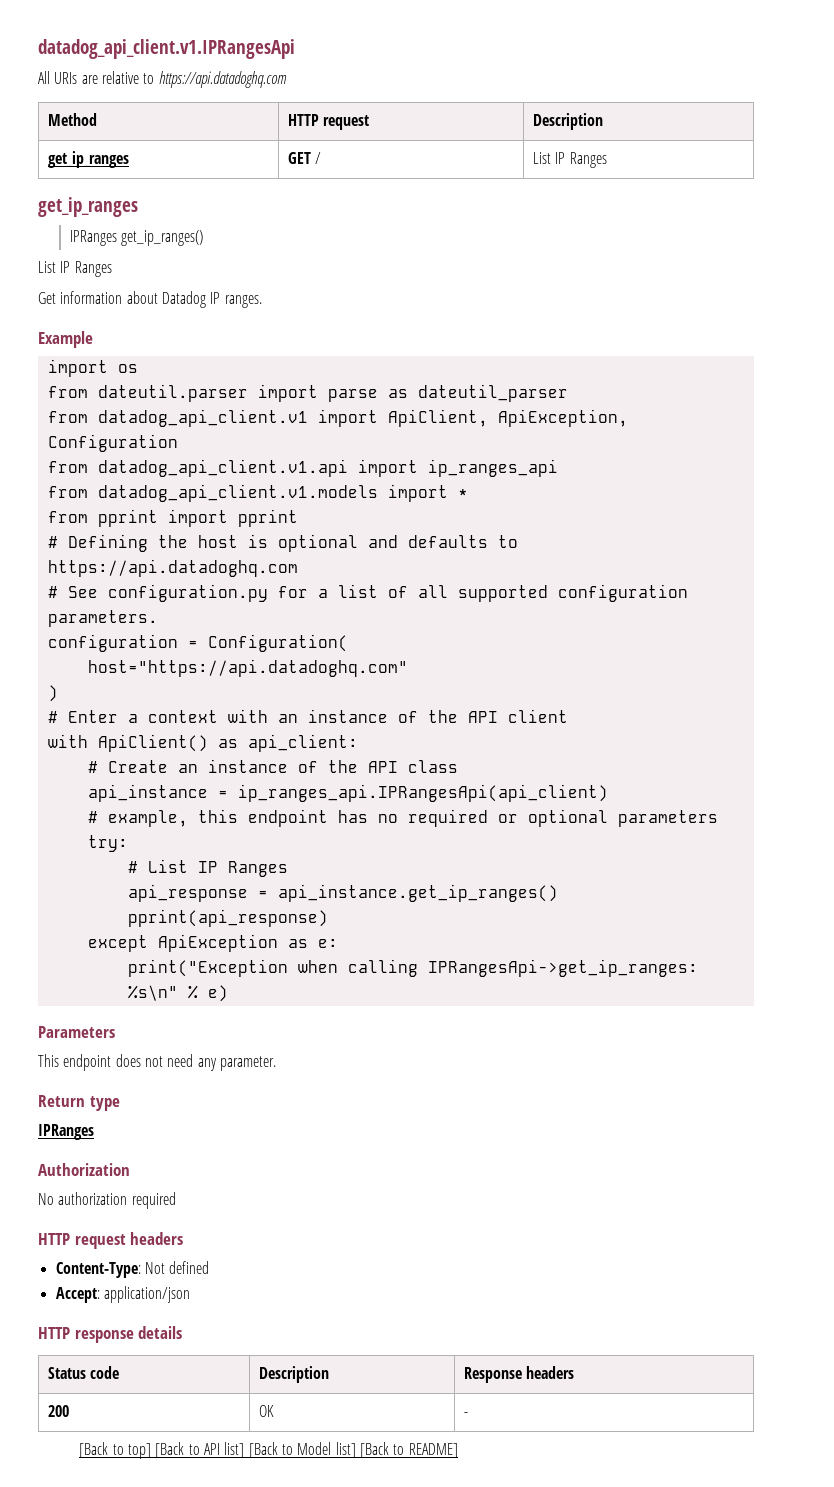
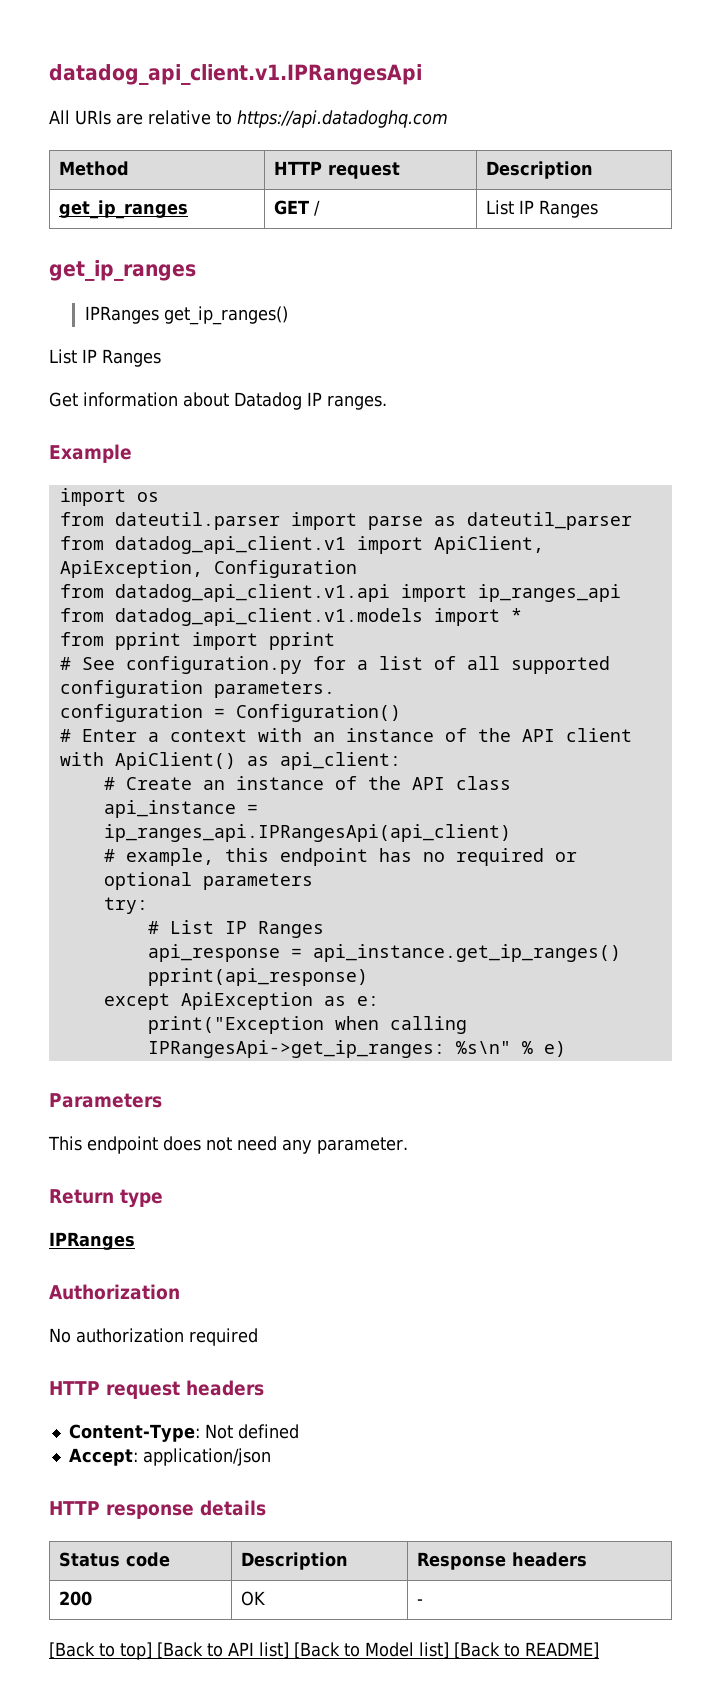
- # Defining the host is optional and defaults to https://api.datadoghq.com
- configuration = Configuration(
- host="https://api.datadoghq.com"
- )
+ configuration = Configuration()

